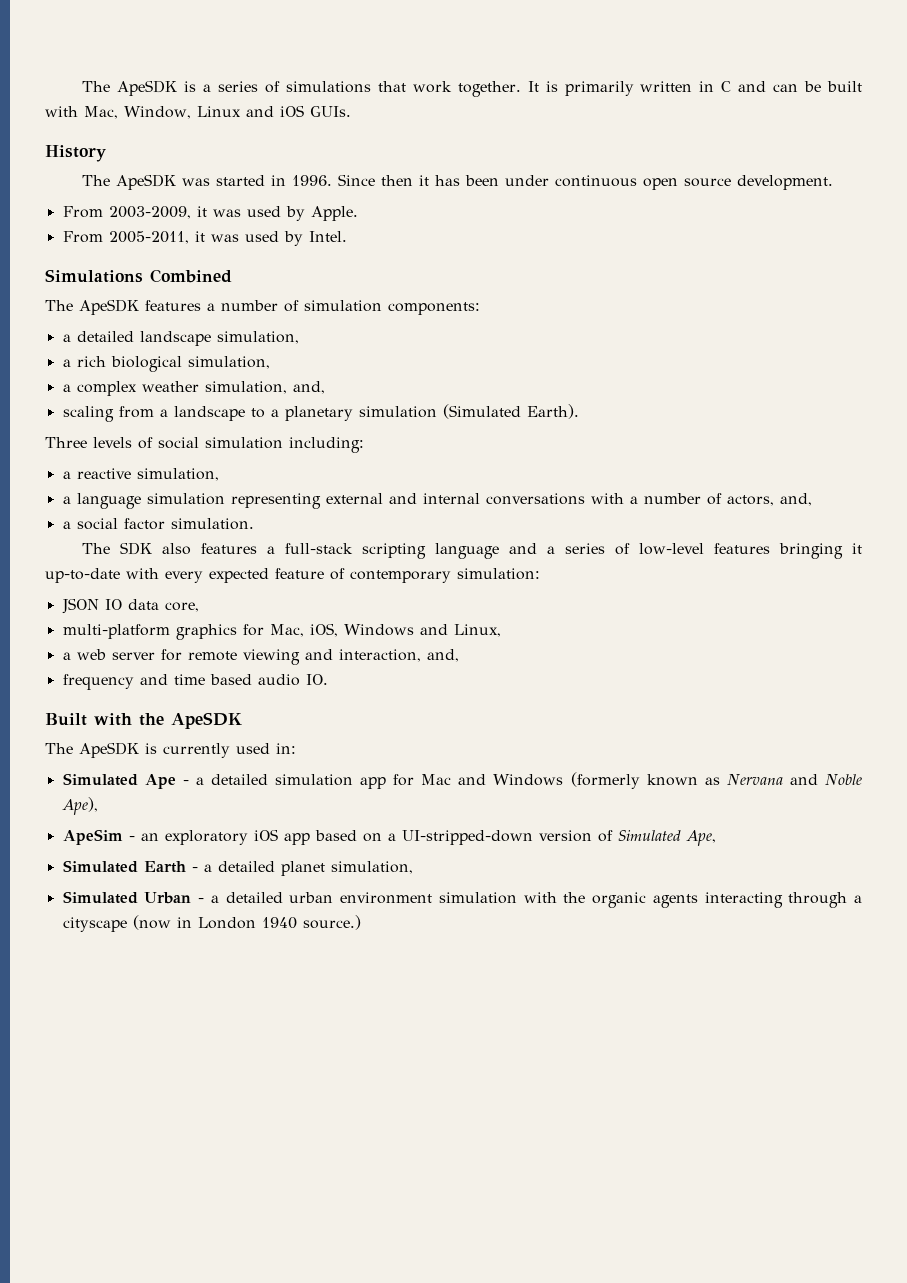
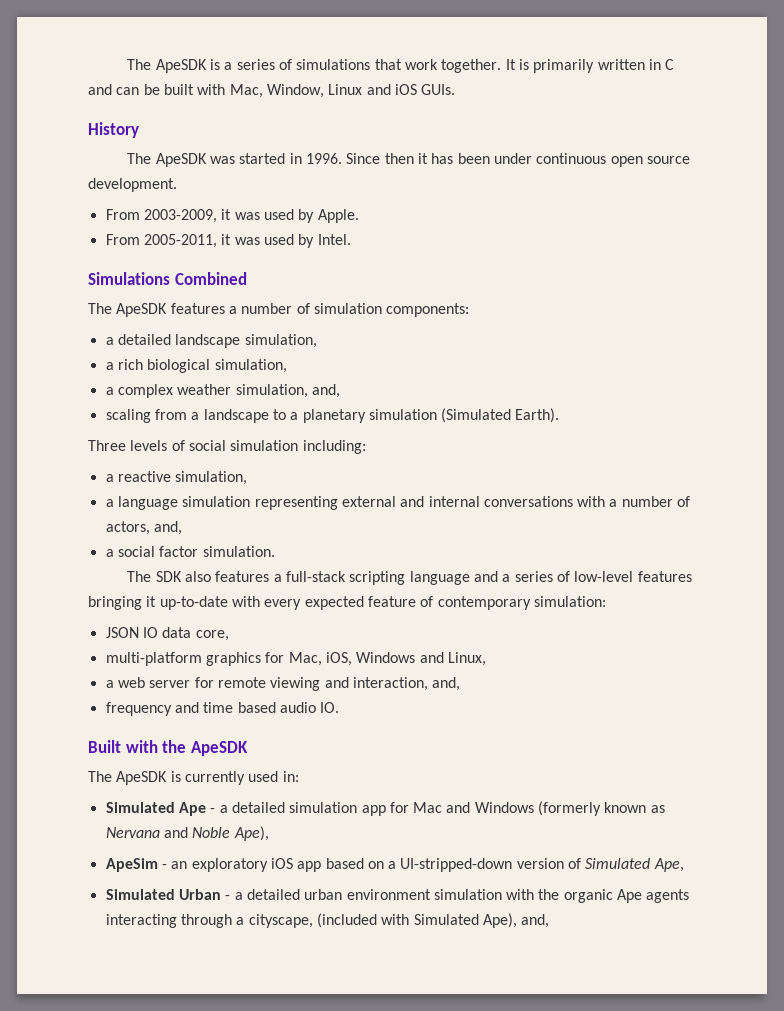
- Simulated Earth - a detailed planet simulation,
- Simulated Urban - a detailed urban environment simulation with the organic agents interacting through a cityscape (now in London 1940 source.)
+ Simulated Urban - a detailed urban environment simulation with the organic Ape agents interacting through a cityscape, (included with Simulated Ape), and,

